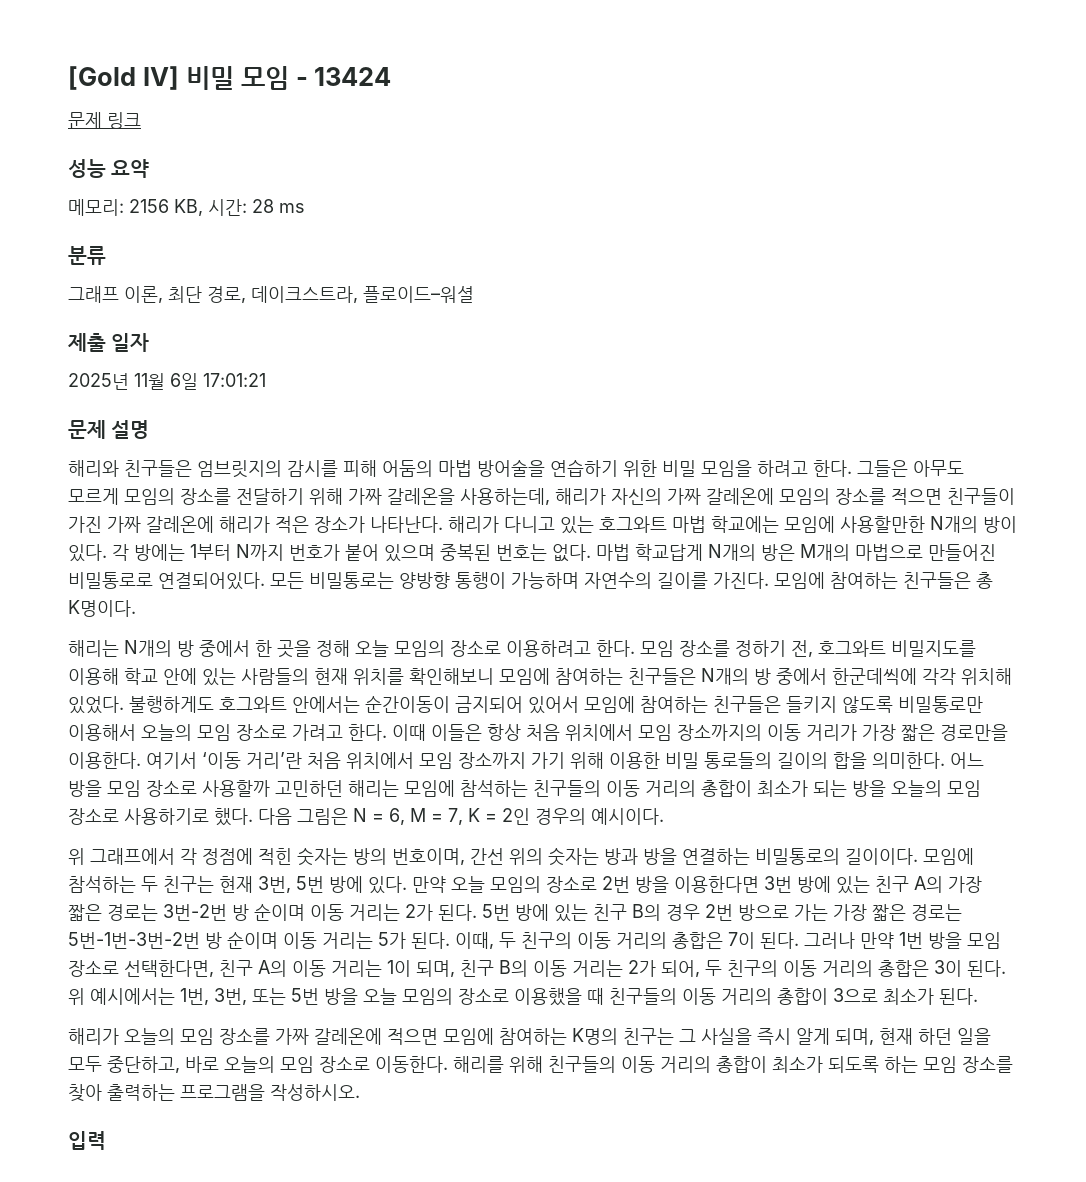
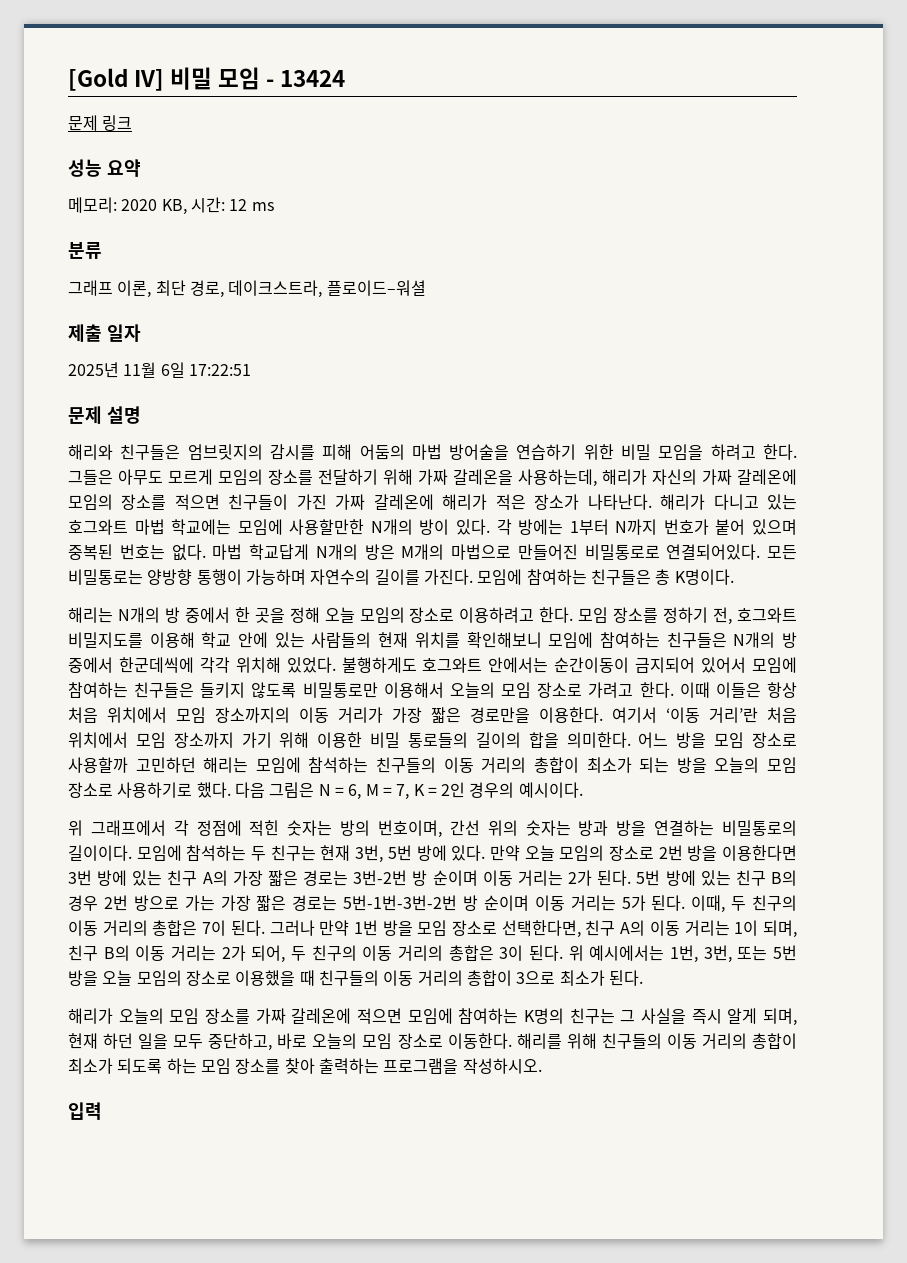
- 메모리: 2156 KB, 시간: 28 ms
+ 메모리: 2020 KB, 시간: 12 ms
- 2025년 11월 6일 17:01:21
+ 2025년 11월 6일 17:22:51

